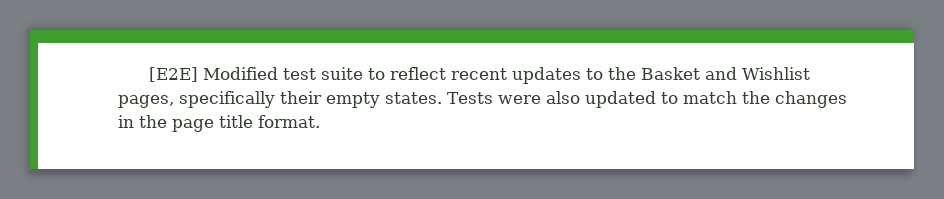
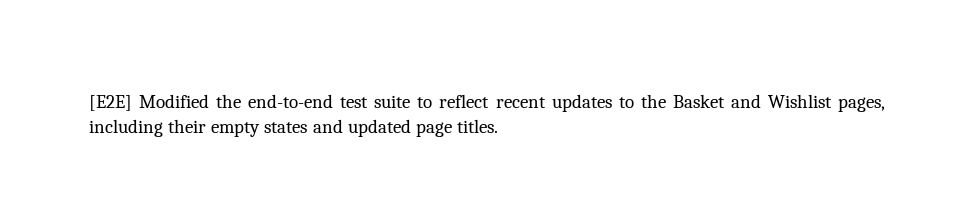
- [E2E] Modified test suite to reflect recent updates to the Basket and Wishlist pages, specifically their empty states. Tests were also updated to match the changes in the page title format.
+ [E2E] Modified the end-to-end test suite to reflect recent updates to the Basket and Wishlist pages, including their empty states and updated page titles.

